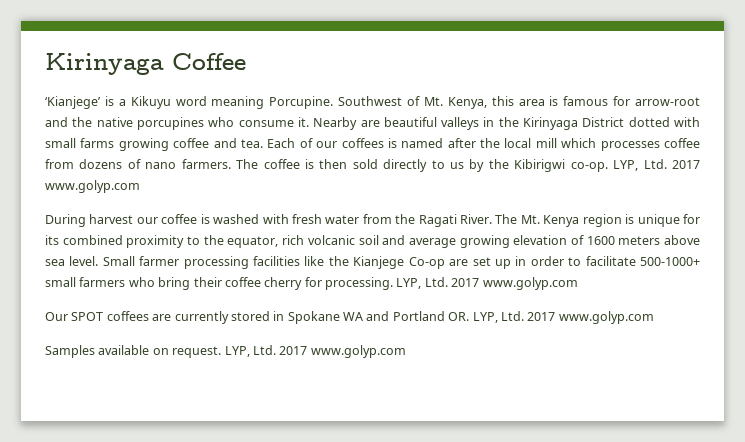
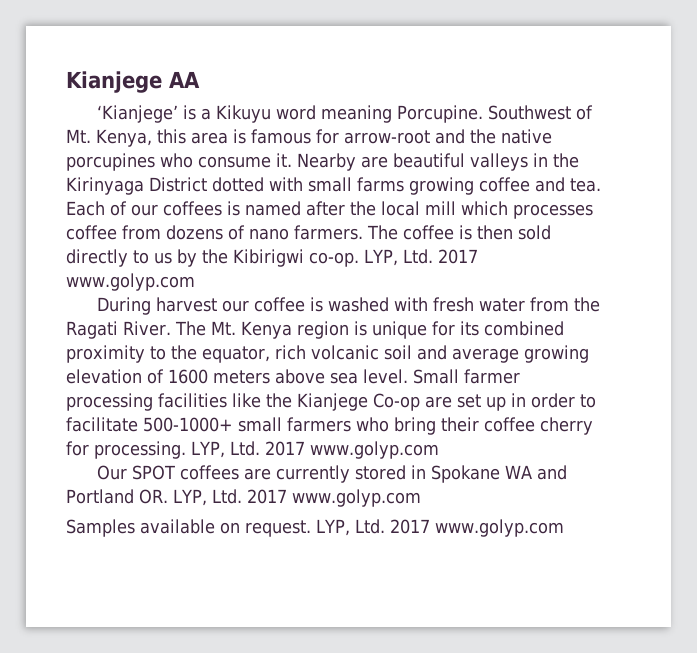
- Kirinyaga Coffee
+ Kianjege AA

